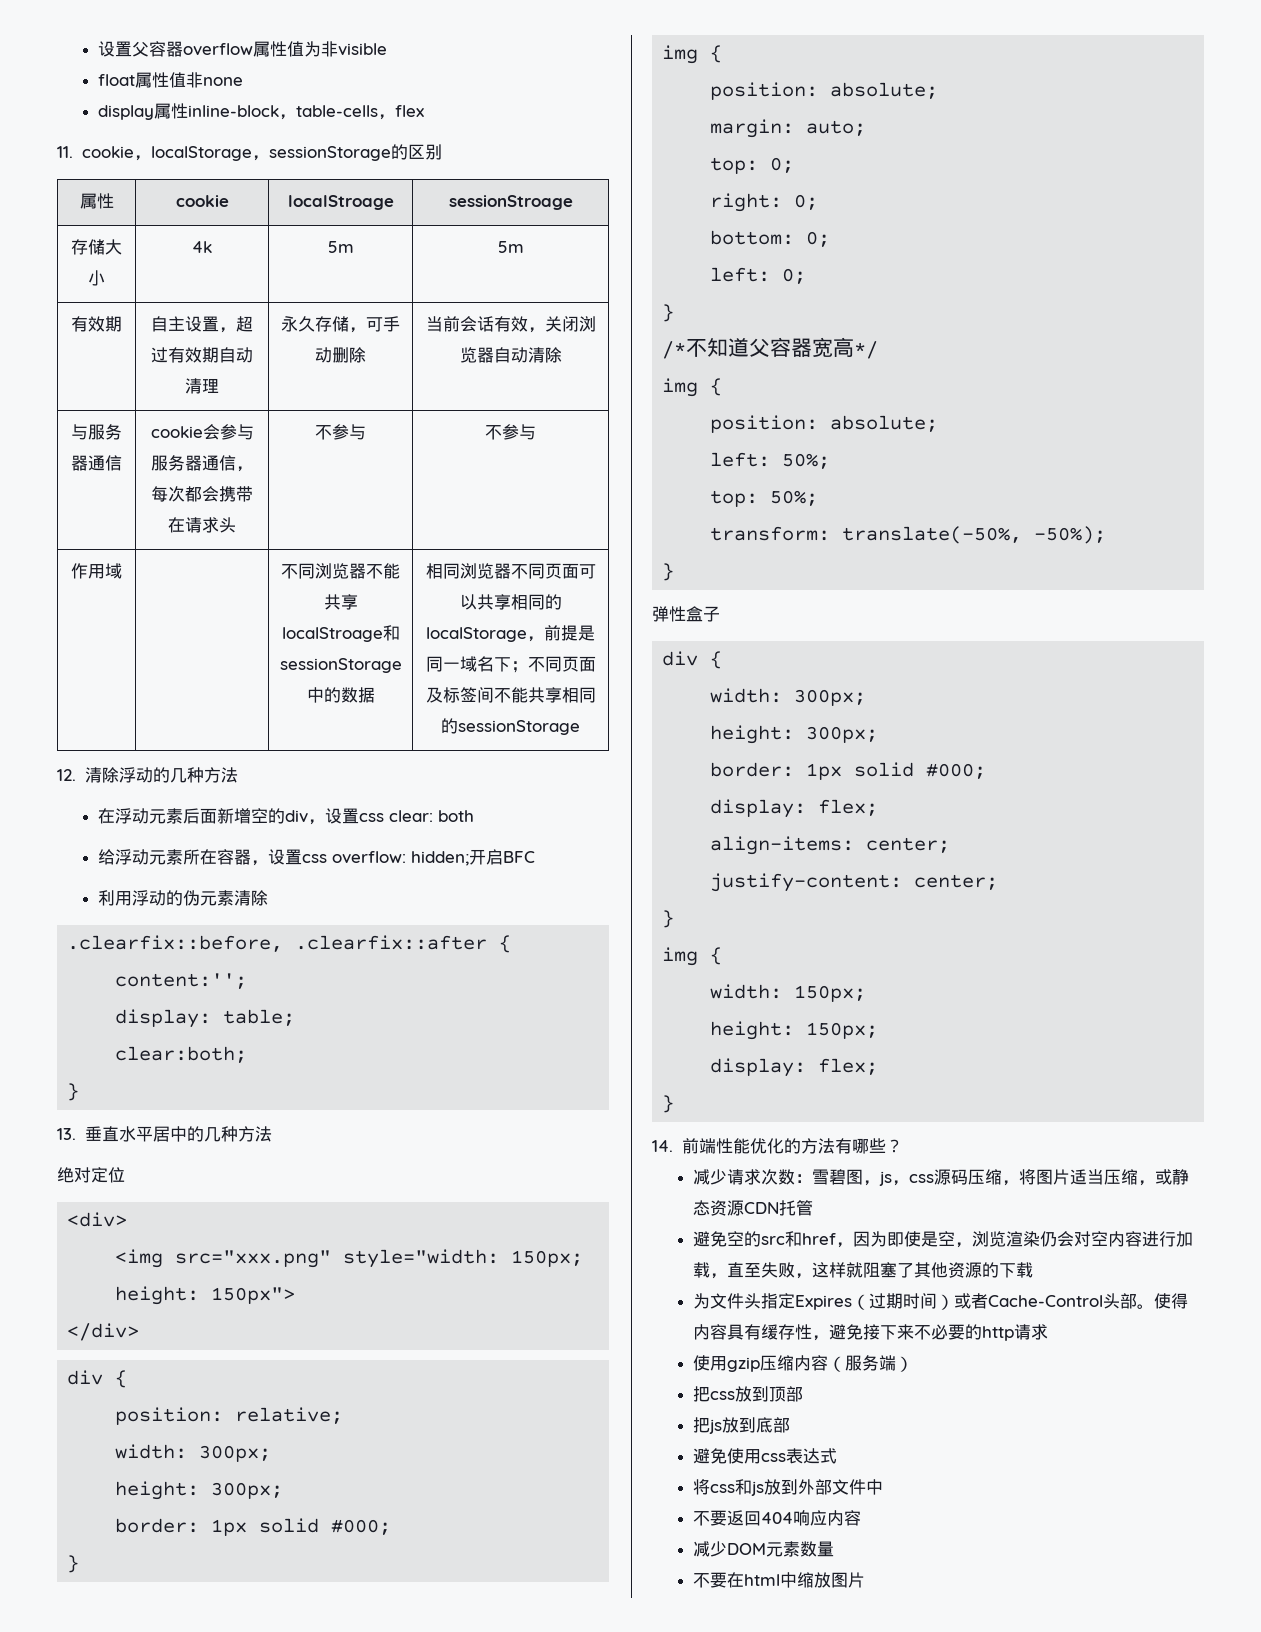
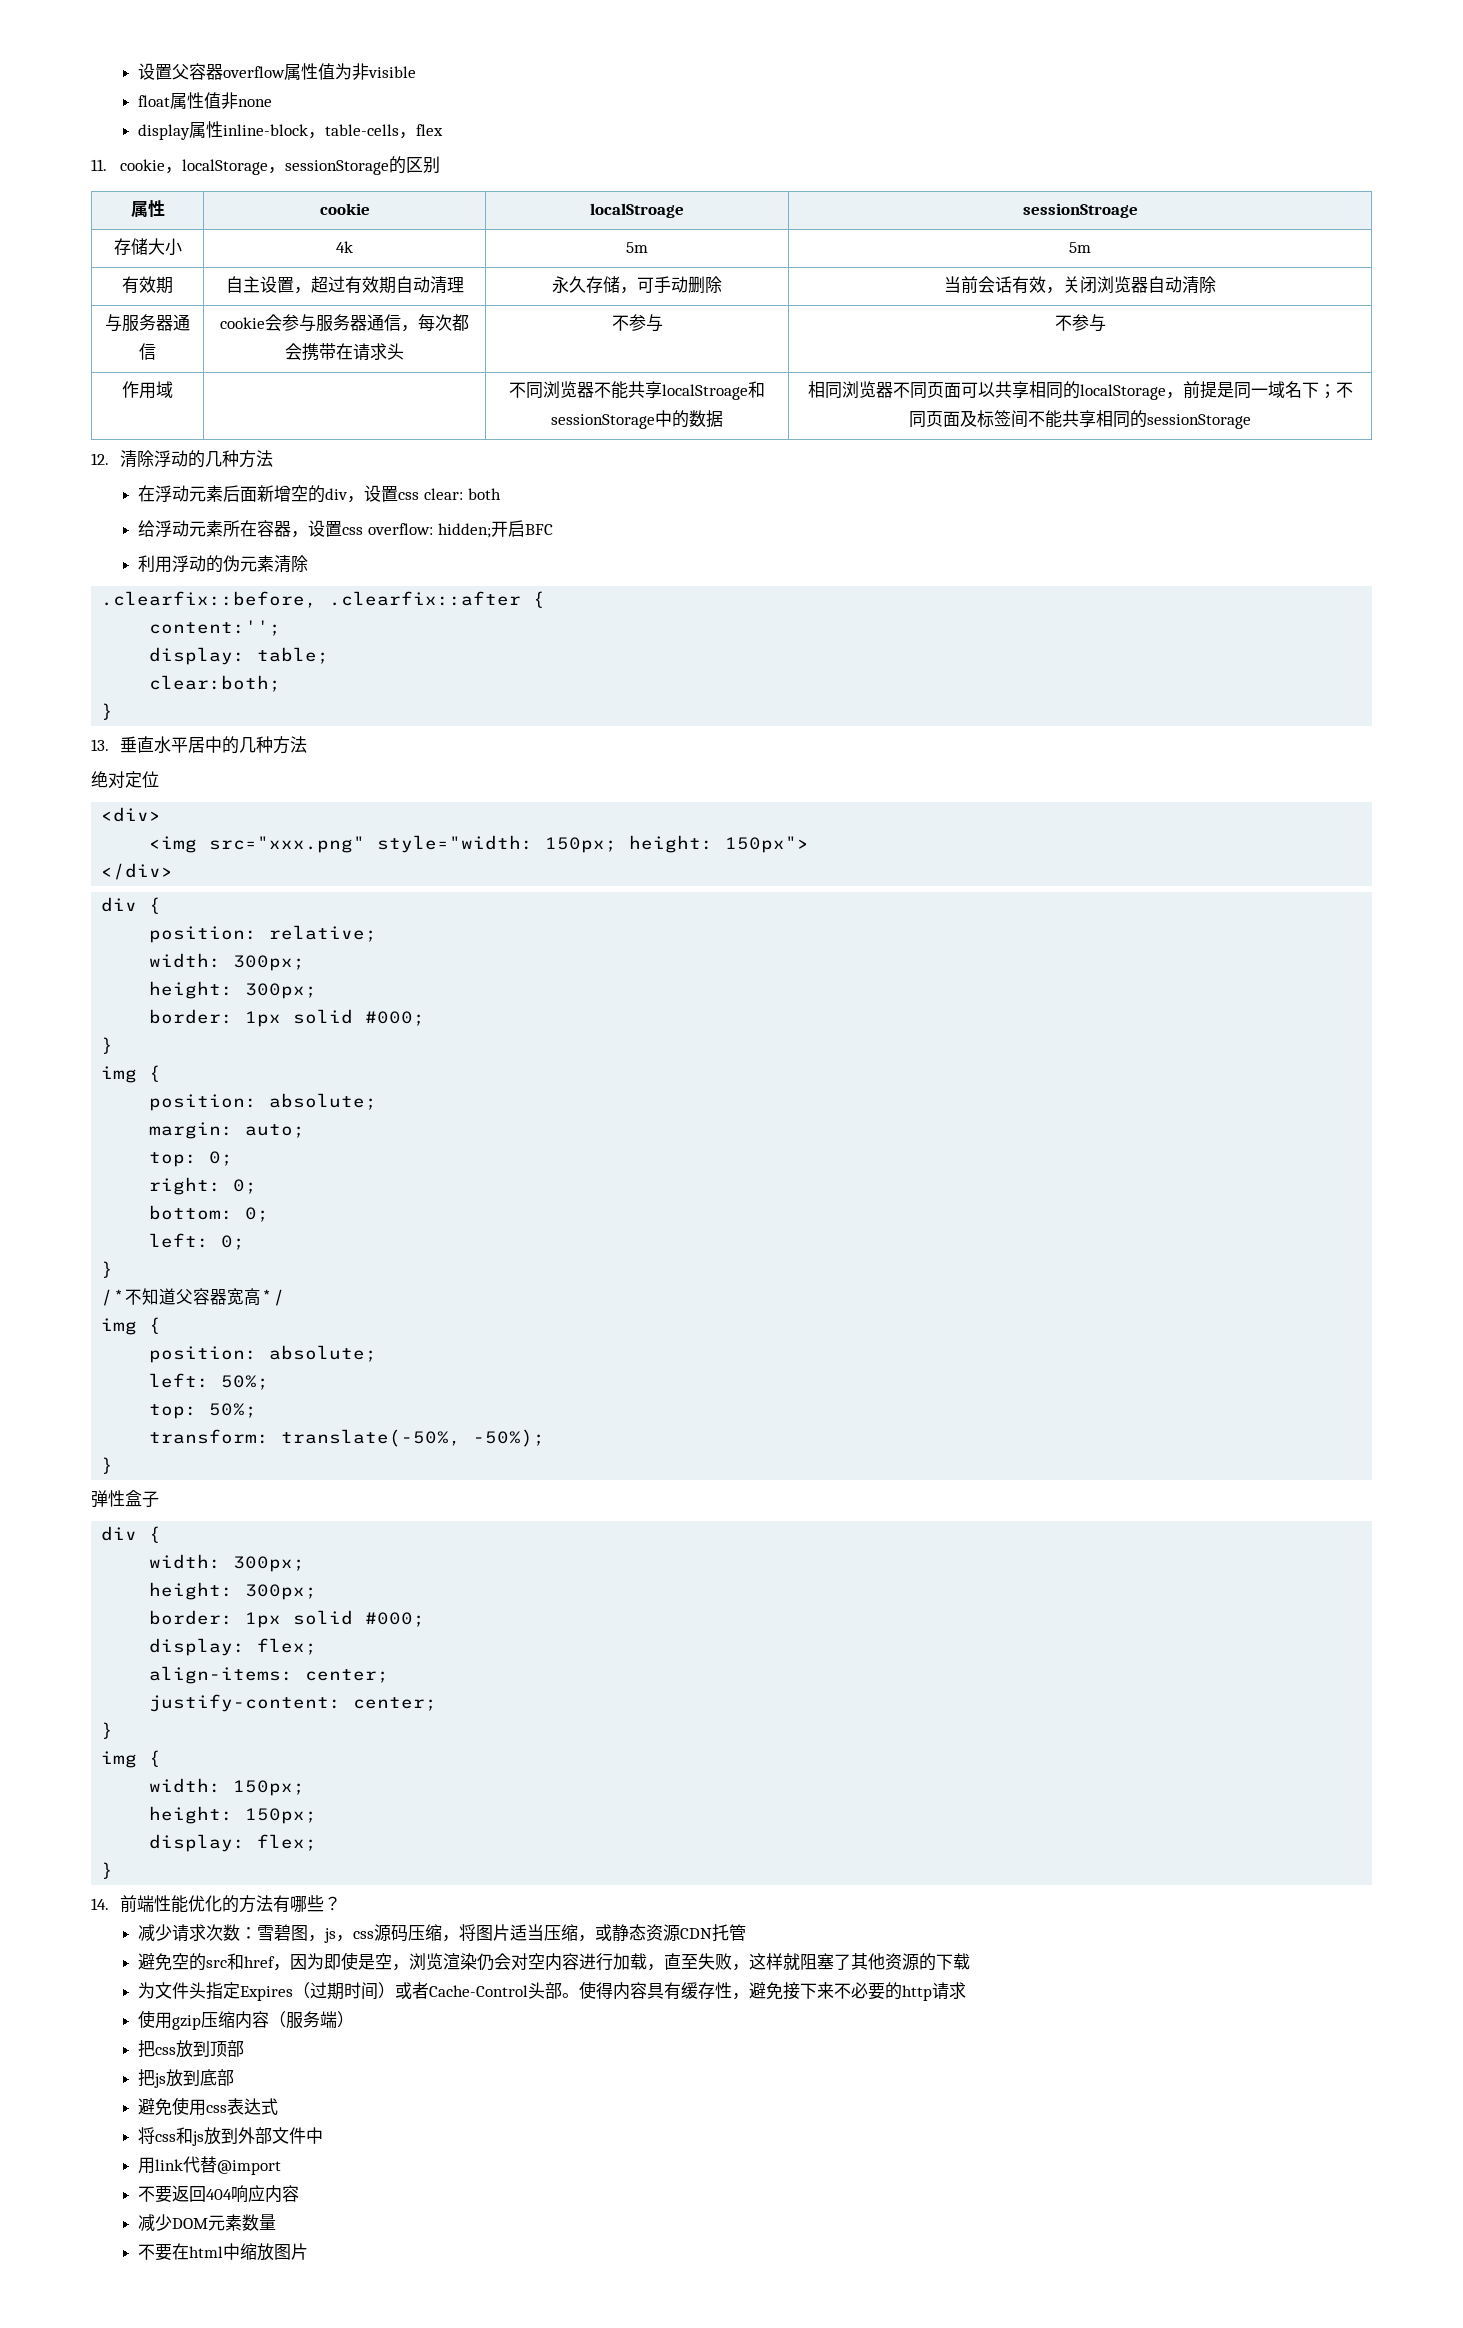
+ 用link代替@import

